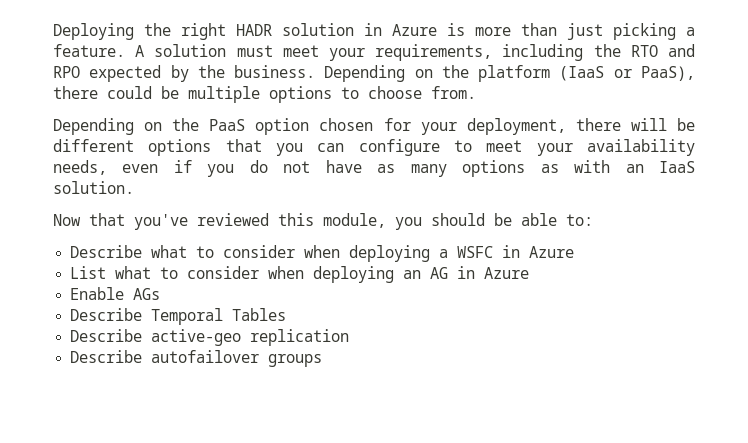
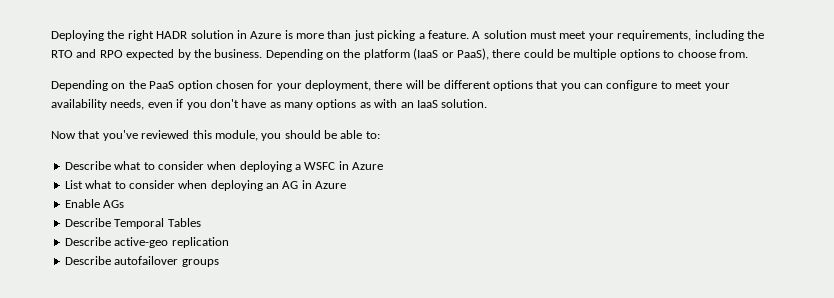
- Depending on the PaaS option chosen for your deployment, there will be different options that you can configure to meet your availability needs, even if you do not have as many options as with an IaaS solution.
+ Depending on the PaaS option chosen for your deployment, there will be different options that you can configure to meet your availability needs, even if you don't have as many options as with an IaaS solution.

